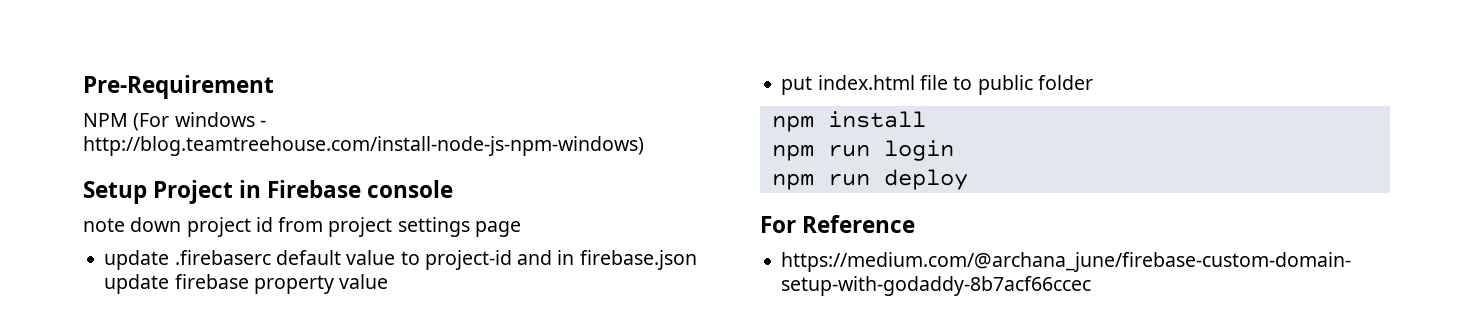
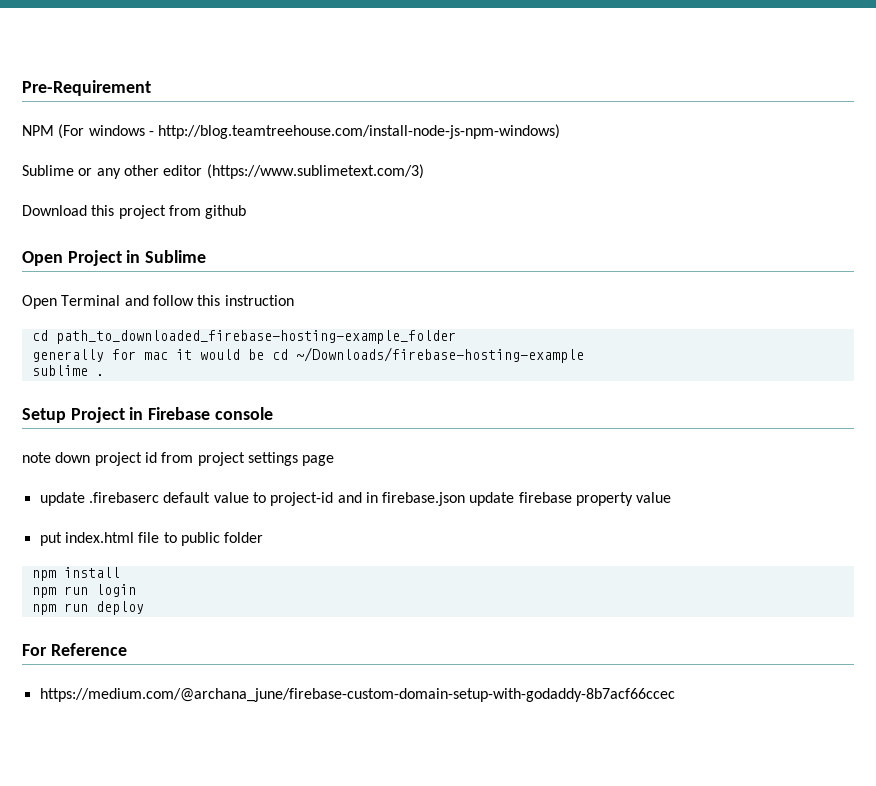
+ Sublime or any other editor (https://www.sublimetext.com/3)
+ Download this project from github
+ Open Project in Sublime
+ Open Terminal and follow this instruction
+ cd path_to_downloaded_firebase-hosting-example_folder
+ generally for mac it would be cd ~/Downloads/firebase-hosting-example
+ sublime .

